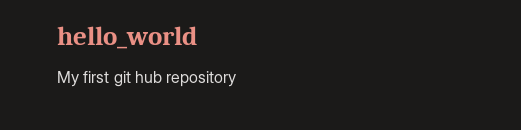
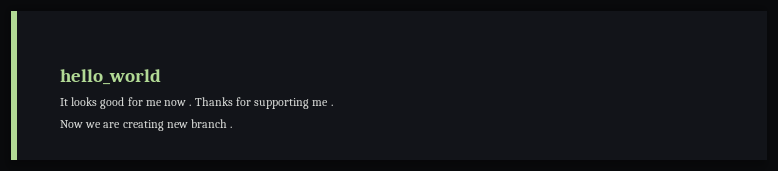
- My first git hub repository
+ It looks good for me now . Thanks for supporting me .
+ Now we are creating new branch .

